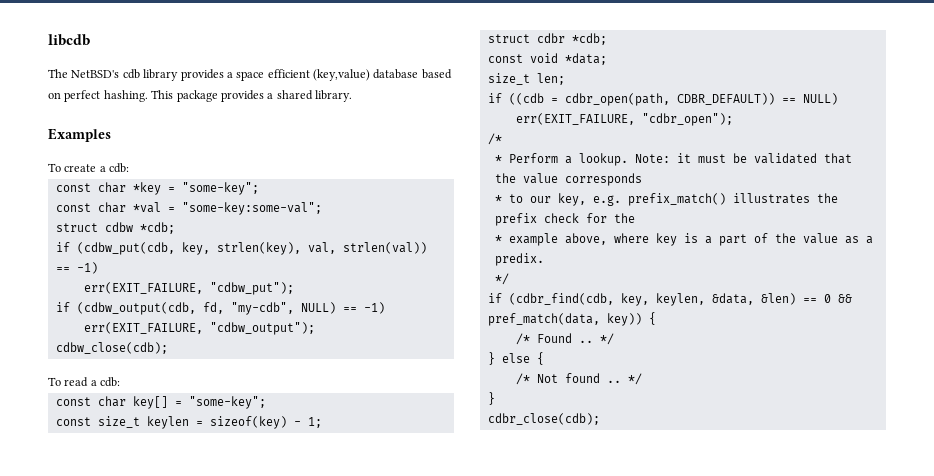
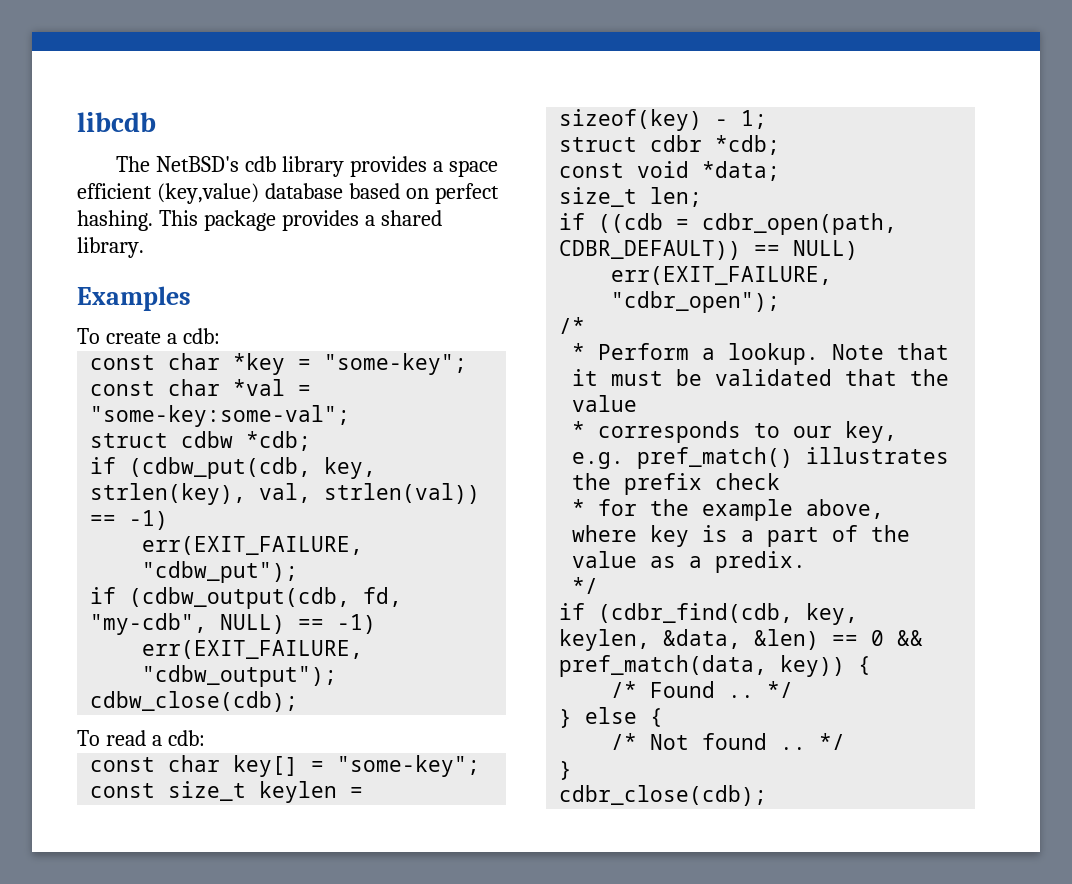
- Note: it must be validated that the value corresponds
- * to our key, e.g. prefix_match() illustrates the prefix check for the
- * example above, where key is a part of the value as a predix.
+ Note that it must be validated that the value
+ * corresponds to our key, e.g. pref_match() illustrates the prefix check
+ * for the example above, where key is a part of the value as a predix.

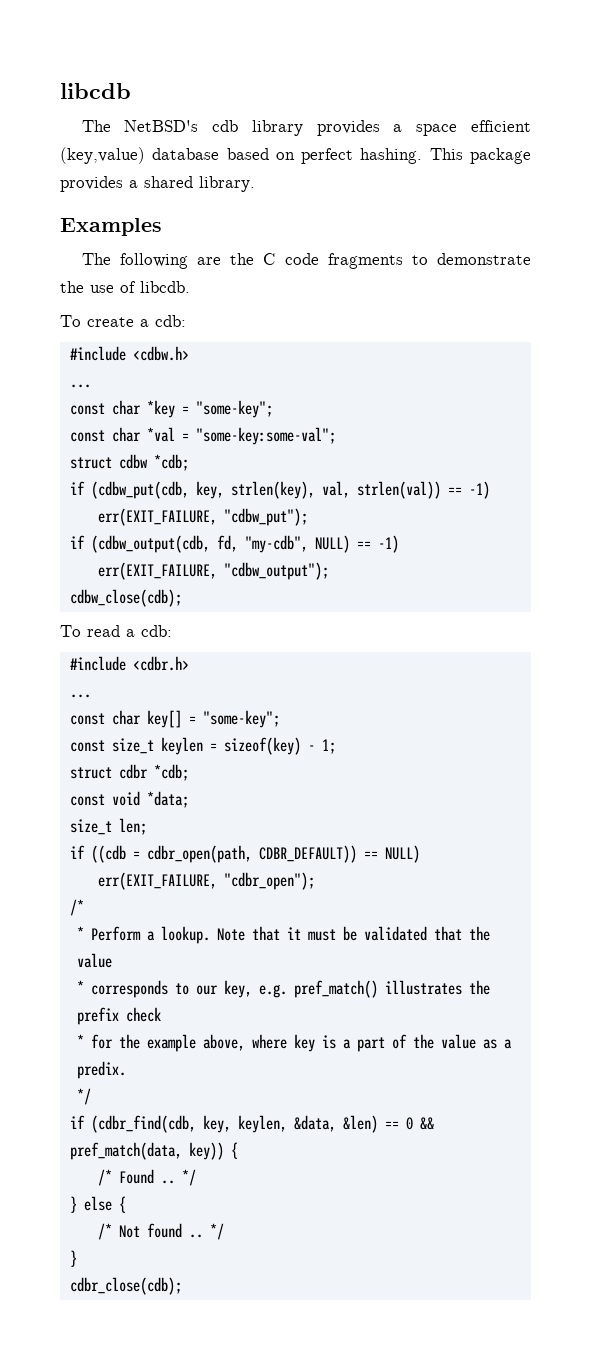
+ The following are the C code fragments to demonstrate the use of libcdb.
+ #include <cdbw.h>
+ ...
+ #include <cdbr.h>
+ ...

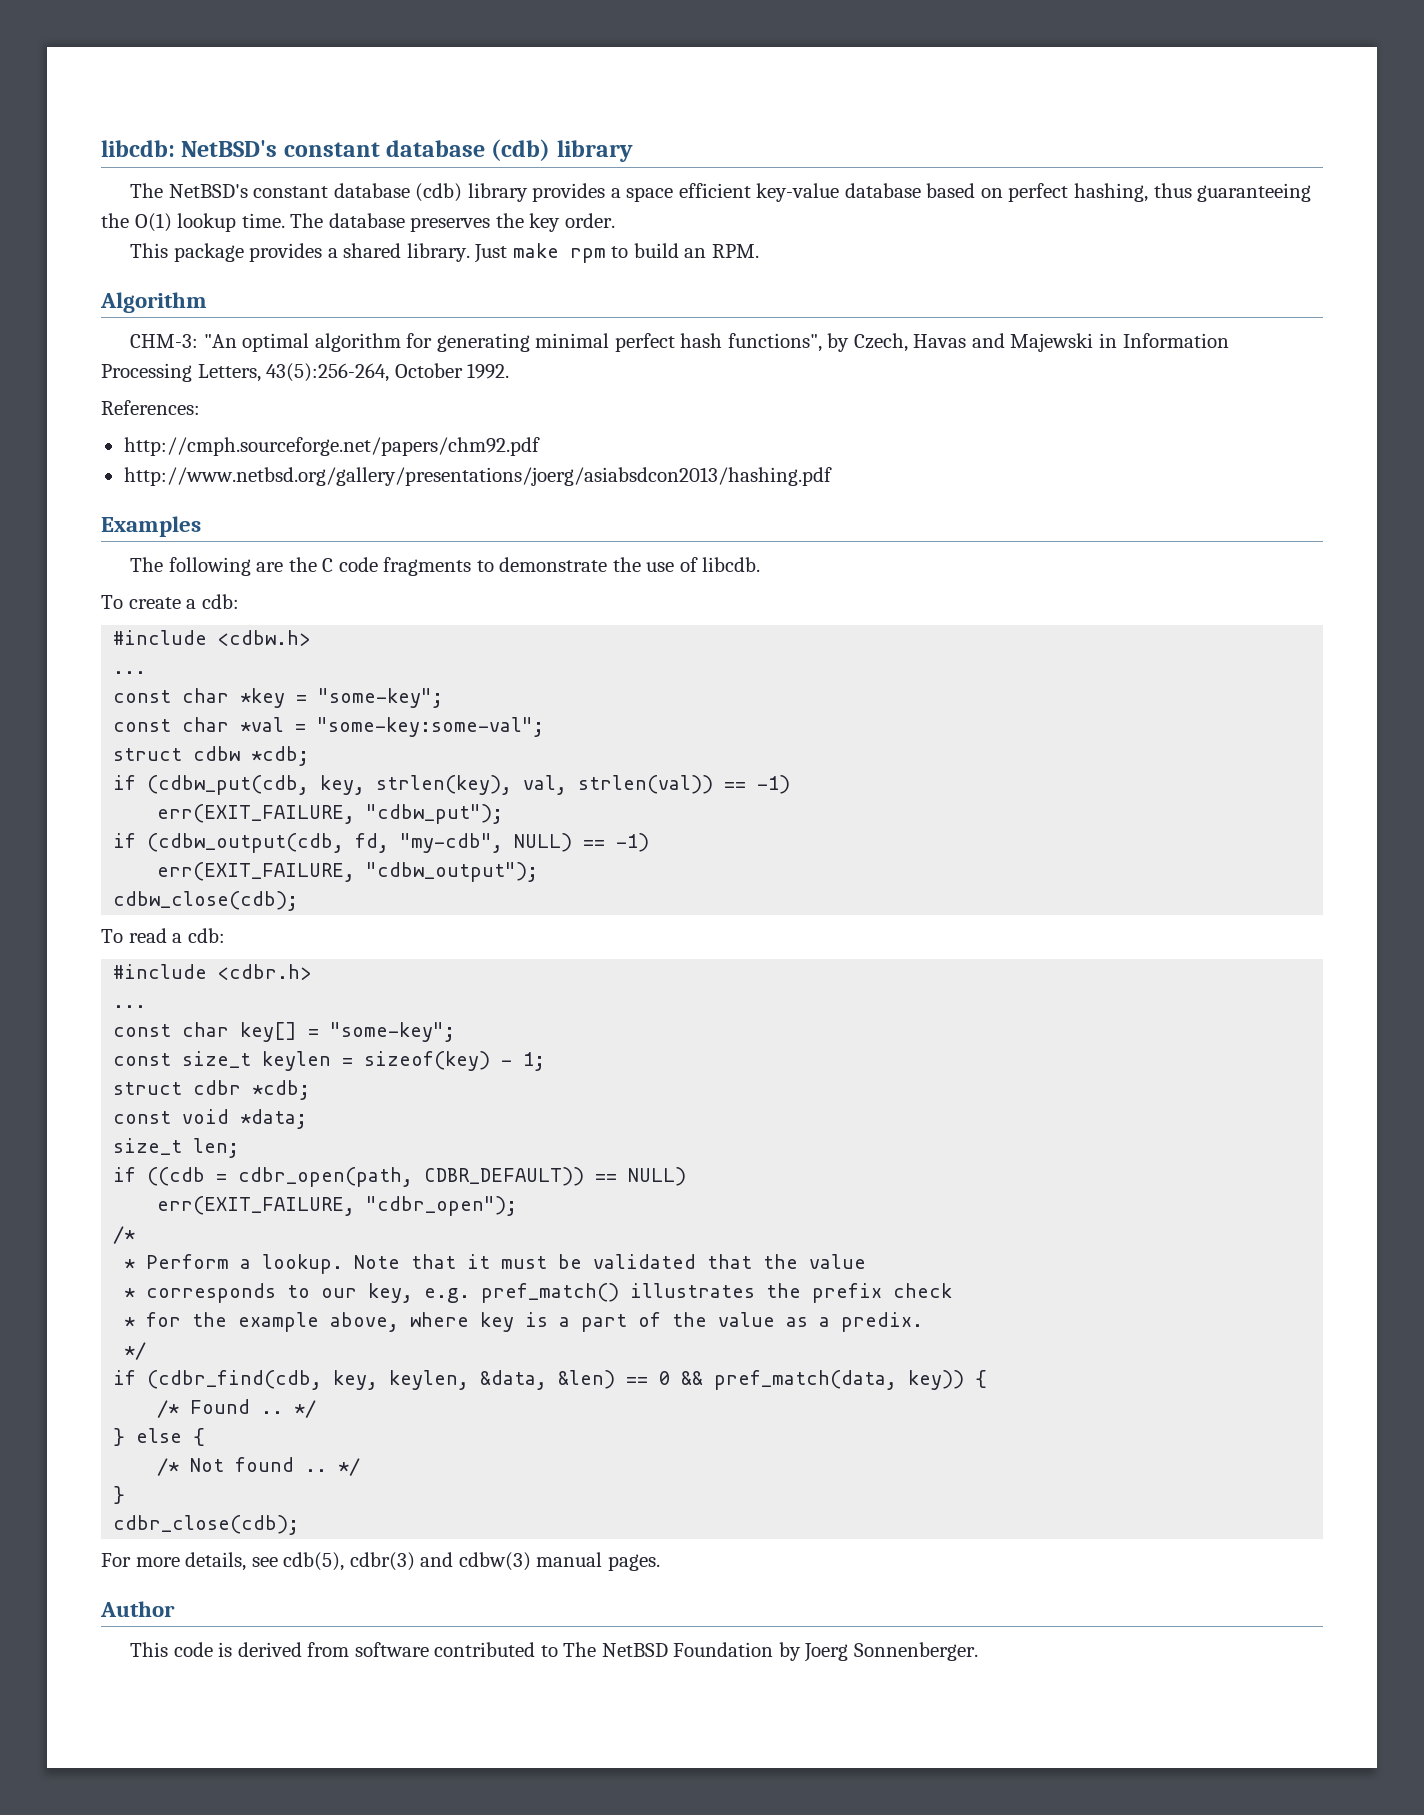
- libcdb
+ libcdb: NetBSD's constant database (cdb) library
- The NetBSD's cdb library provides a space efficient (key,value) database based on perfect hashing. This package provides a shared library.
+ The NetBSD's constant database (cdb) library provides a space efficient key-value database based on perfect hashing, thus guaranteeing the O(1) lookup time. The database preserves the key order.
+ This package provides a shared library. Just make rpm to build an RPM.
+ Algorithm
+ CHM-3: "An optimal algorithm for generating minimal perfect hash functions", by Czech, Havas and Majewski in Information Processing Letters, 43(5):256-264, October 1992.
+ References:
+ http://cmph.sourceforge.net/papers/chm92.pdf
+ http://www.netbsd.org/gallery/presentations/joerg/asiabsdcon2013/hashing.pdf
+ For more details, see cdb(5), cdbr(3) and cdbw(3) manual pages.
+ Author
+ This code is derived from software contributed to The NetBSD Foundation by Joerg Sonnenberger.

